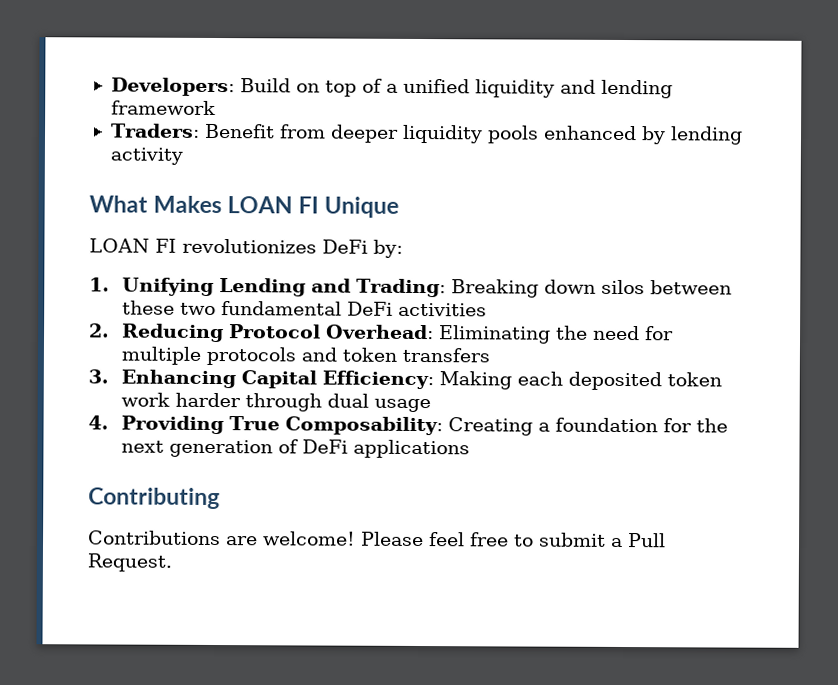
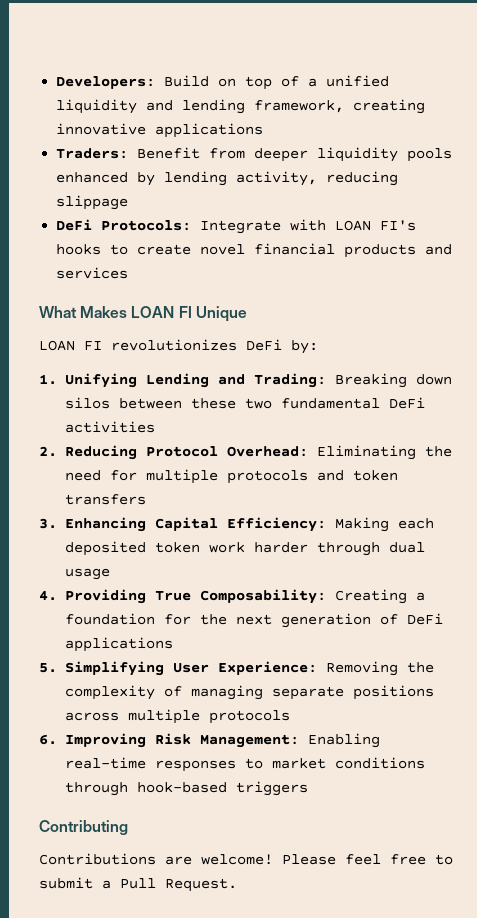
- Developers: Build on top of a unified liquidity and lending framework
+ Developers: Build on top of a unified liquidity and lending framework, creating innovative applications
- Traders: Benefit from deeper liquidity pools enhanced by lending activity
+ Traders: Benefit from deeper liquidity pools enhanced by lending activity, reducing slippage
+ DeFi Protocols: Integrate with LOAN FI's hooks to create novel financial products and services
+ 5. Simplifying User Experience: Removing the complexity of managing separate positions across multiple protocols
+ 6. Improving Risk Management: Enabling real-time responses to market conditions through hook-based triggers

